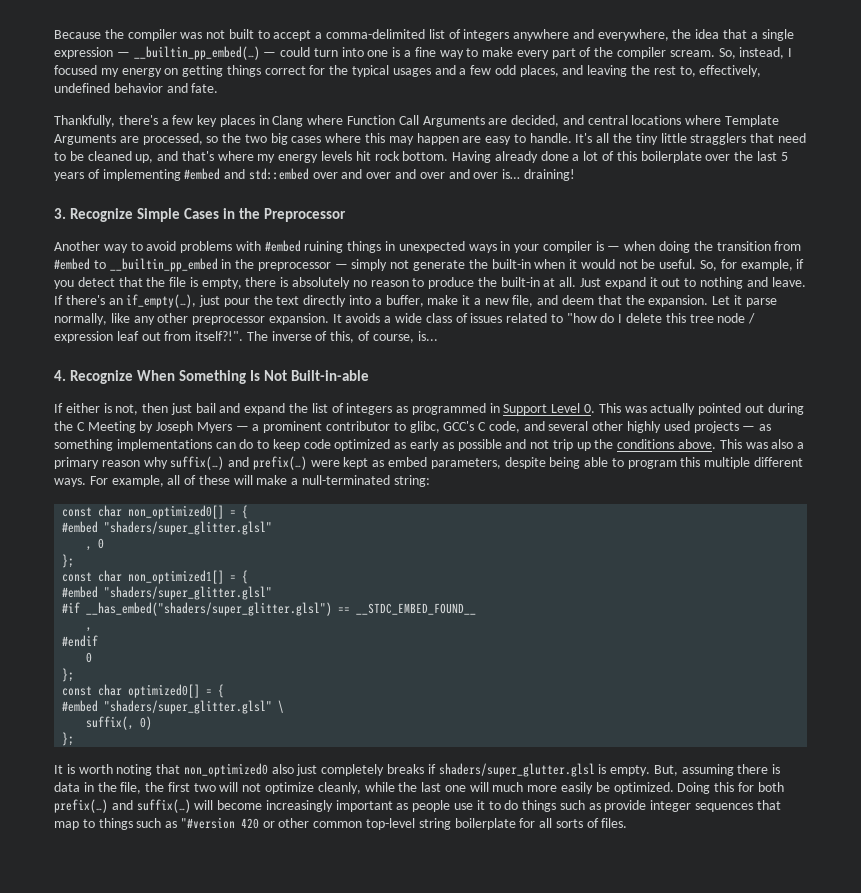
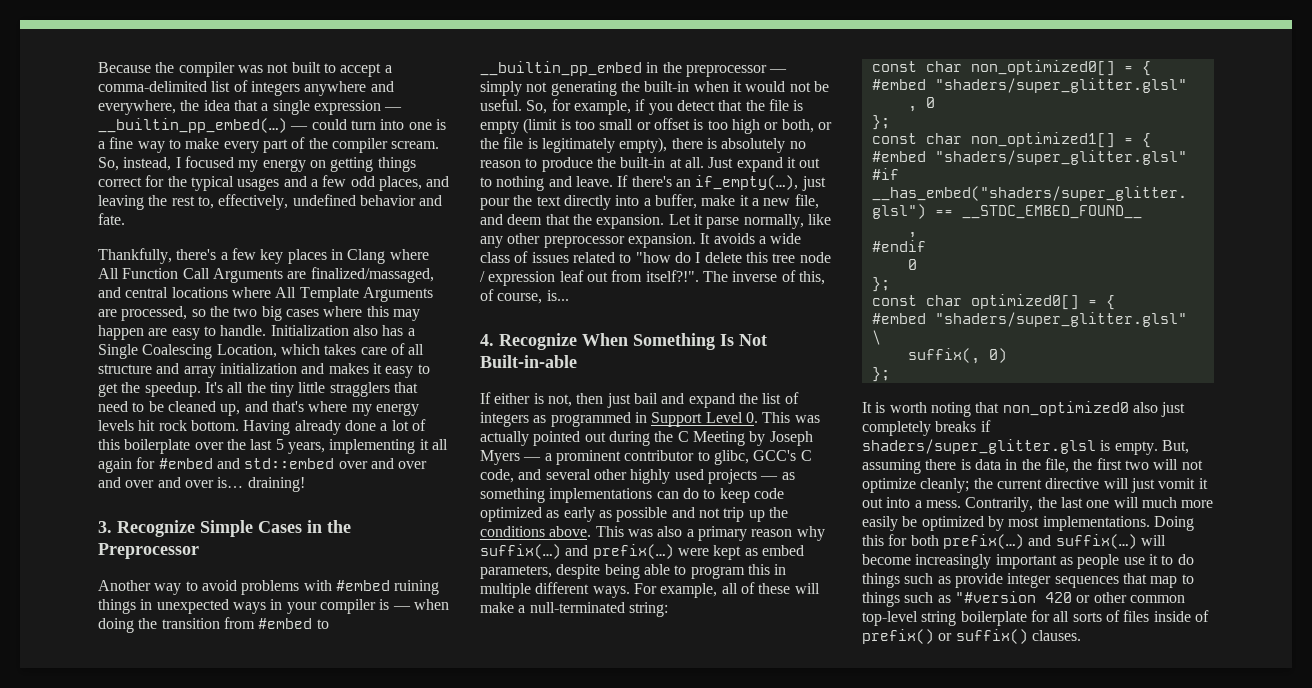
- Thankfully, there's a few key places in Clang where Function Call Arguments are decided, and central locations where Template Arguments are processed, so the two big cases where this may happen are easy to handle.
+ Thankfully, there's a few key places in Clang where All Function Call Arguments are finalized/massaged, and central locations where All Template Arguments are processed, so the two big cases where this may happen are easy to handle.
+ Initialization also has a Single Coalescing Location, which takes care of all structure and array initialization and makes it easy to get the speedup.
- Having already done a lot of this boilerplate over the last 5 years of implementing #embed and std::embed over and over and over and over is… draining!
+ Having already done a lot of this boilerplate over the last 5 years, implementing it all again for #embed and std::embed over and over and over and over is… draining!
- Another way to avoid problems with #embed ruining things in unexpected ways in your compiler is — when doing the transition from #embed to __builtin_pp_embed in the preprocessor — simply not generate the built-in when it would not be useful.
+ Another way to avoid problems with #embed ruining things in unexpected ways in your compiler is — when doing the transition from #embed to __builtin_pp_embed in the preprocessor — simply not generating the built-in when it would not be useful.
- So, for example, if you detect that the file is empty, there is absolutely no reason to produce the built-in at all.
+ So, for example, if you detect that the file is empty (limit is too small or offset is too high or both, or the file is legitimately empty), there is absolutely no reason to produce the built-in at all.
- This was also a primary reason why suffix(…) and prefix(…) were kept as embed parameters, despite being able to program this multiple different ways.
+ This was also a primary reason why suffix(…) and prefix(…) were kept as embed parameters, despite being able to program this in multiple different ways.
- It is worth noting that non_optimized0 also just completely breaks if shaders/super_glutter.glsl is empty.
+ It is worth noting that non_optimized0 also just completely breaks if shaders/super_glitter.glsl is empty.
- But, assuming there is data in the file, the first two will not optimize cleanly, while the last one will much more easily be optimized.
+ But, assuming there is data in the file, the first two will not optimize cleanly; the current directive will just vomit it out into a mess. Contrarily, the last one will much more easily be optimized by most implementations.
- Doing this for both prefix(…) and suffix(…) will become increasingly important as people use it to do things such as provide integer sequences that map to things such as "#version 420 or other common top-level string boilerplate for all sorts of files.
+ Doing this for both prefix(…) and suffix(…) will become increasingly important as people use it to do things such as provide integer sequences that map to things such as "#version 420 or other common top-level string boilerplate for all sorts of files inside of prefix() or suffix() clauses.

